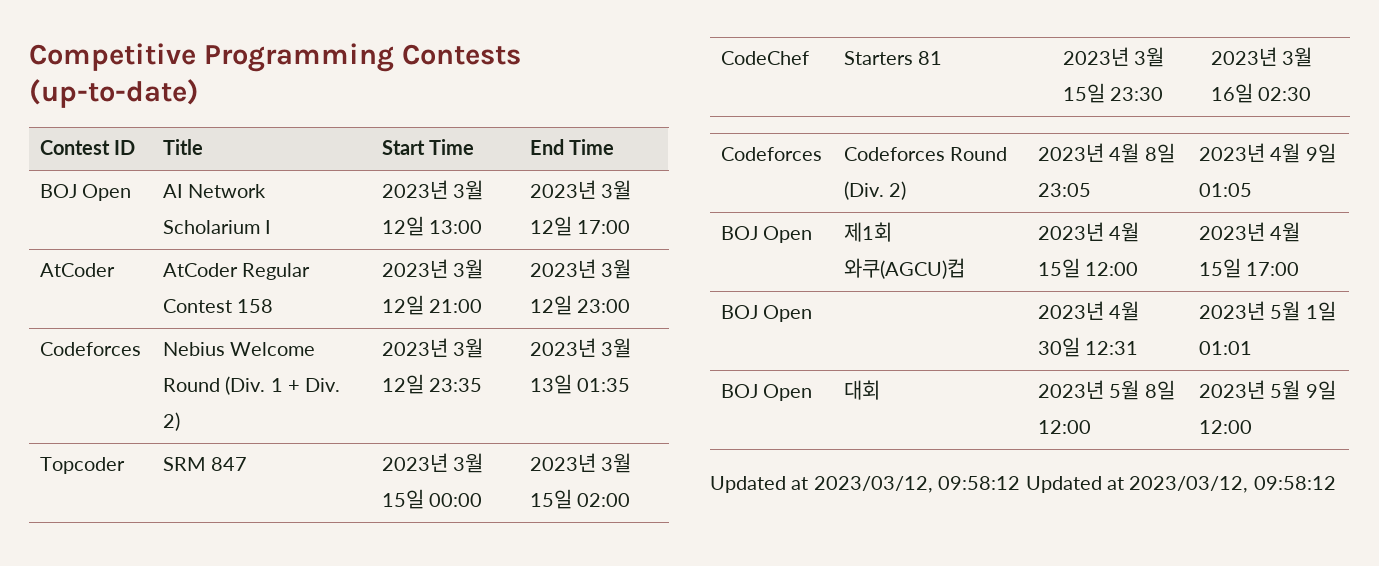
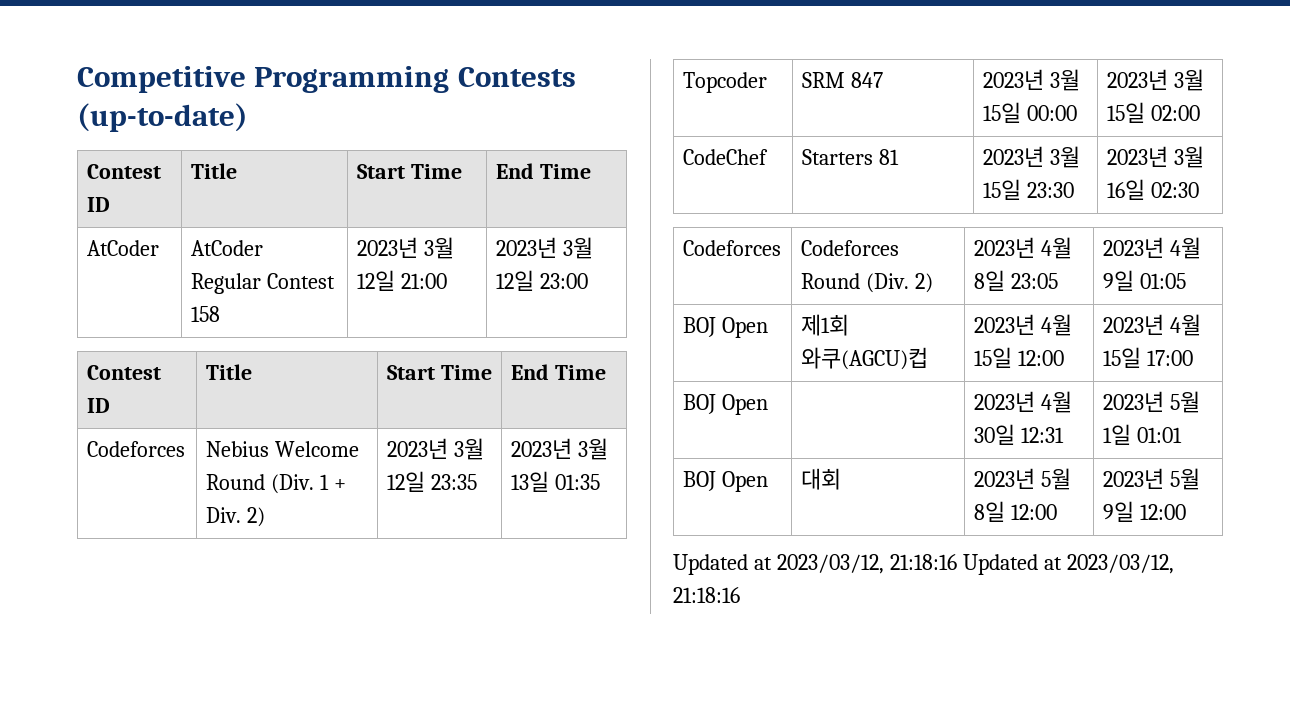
- BOJ Open | AI Network Scholarium I | 2023년 3월 12일 13:00 | 2023년 3월 12일 17:00
  AtCoder | AtCoder Regular Contest 158 | 2023년 3월 12일 21:00 | 2023년 3월 12일 23:00
+ Contest ID | Title | Start Time | End Time
- Updated at 2023/03/12, 09:58:12 Updated at 2023/03/12, 09:58:12
+ Updated at 2023/03/12, 21:18:16 Updated at 2023/03/12, 21:18:16

